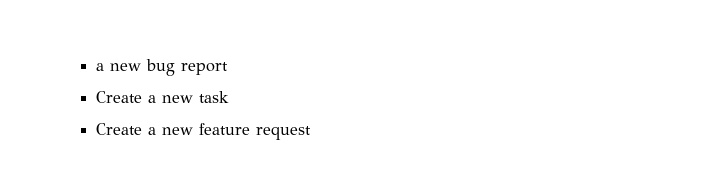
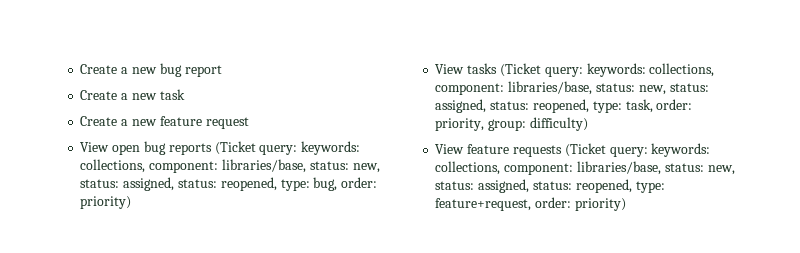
- a new bug report
+ Create a new bug report
+ View open bug reports (Ticket query: keywords: collections, component: libraries/base, status: new, status: assigned, status: reopened, type: bug, order: priority)
+ View tasks (Ticket query: keywords: collections, component: libraries/base, status: new, status: assigned, status: reopened, type: task, order: priority, group: difficulty)
+ View feature requests (Ticket query: keywords: collections, component: libraries/base, status: new, status: assigned, status: reopened, type: feature+request, order: priority)

